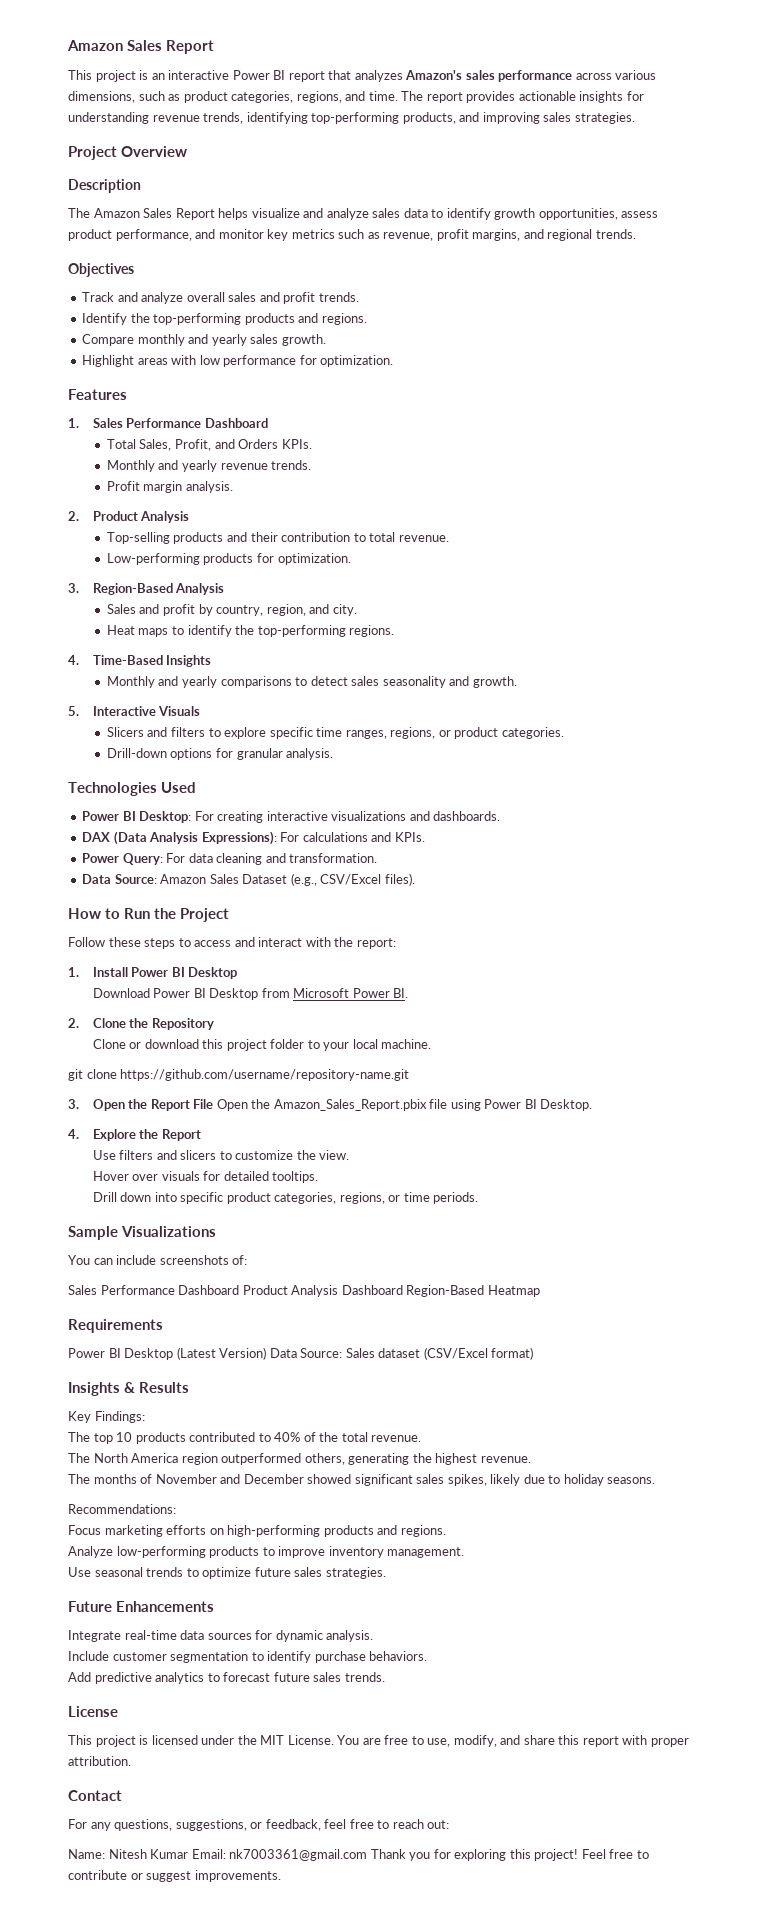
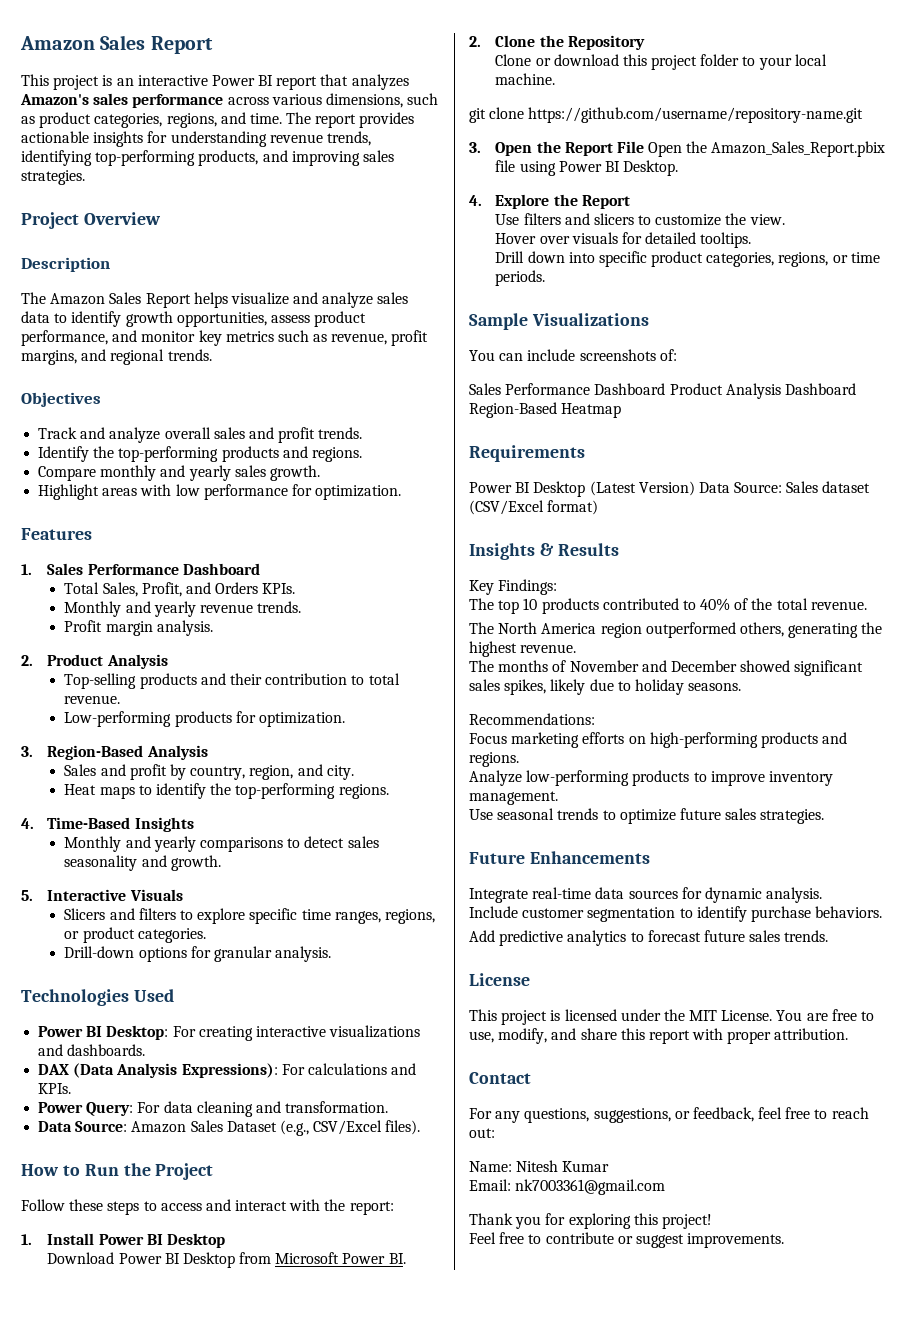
- Name: Nitesh Kumar Email: nk7003361@gmail.com Thank you for exploring this project! Feel free to contribute or suggest improvements.
+ Name: Nitesh Kumar
+ Email: nk7003361@gmail.com
+ Thank you for exploring this project!
+ Feel free to contribute or suggest improvements.

